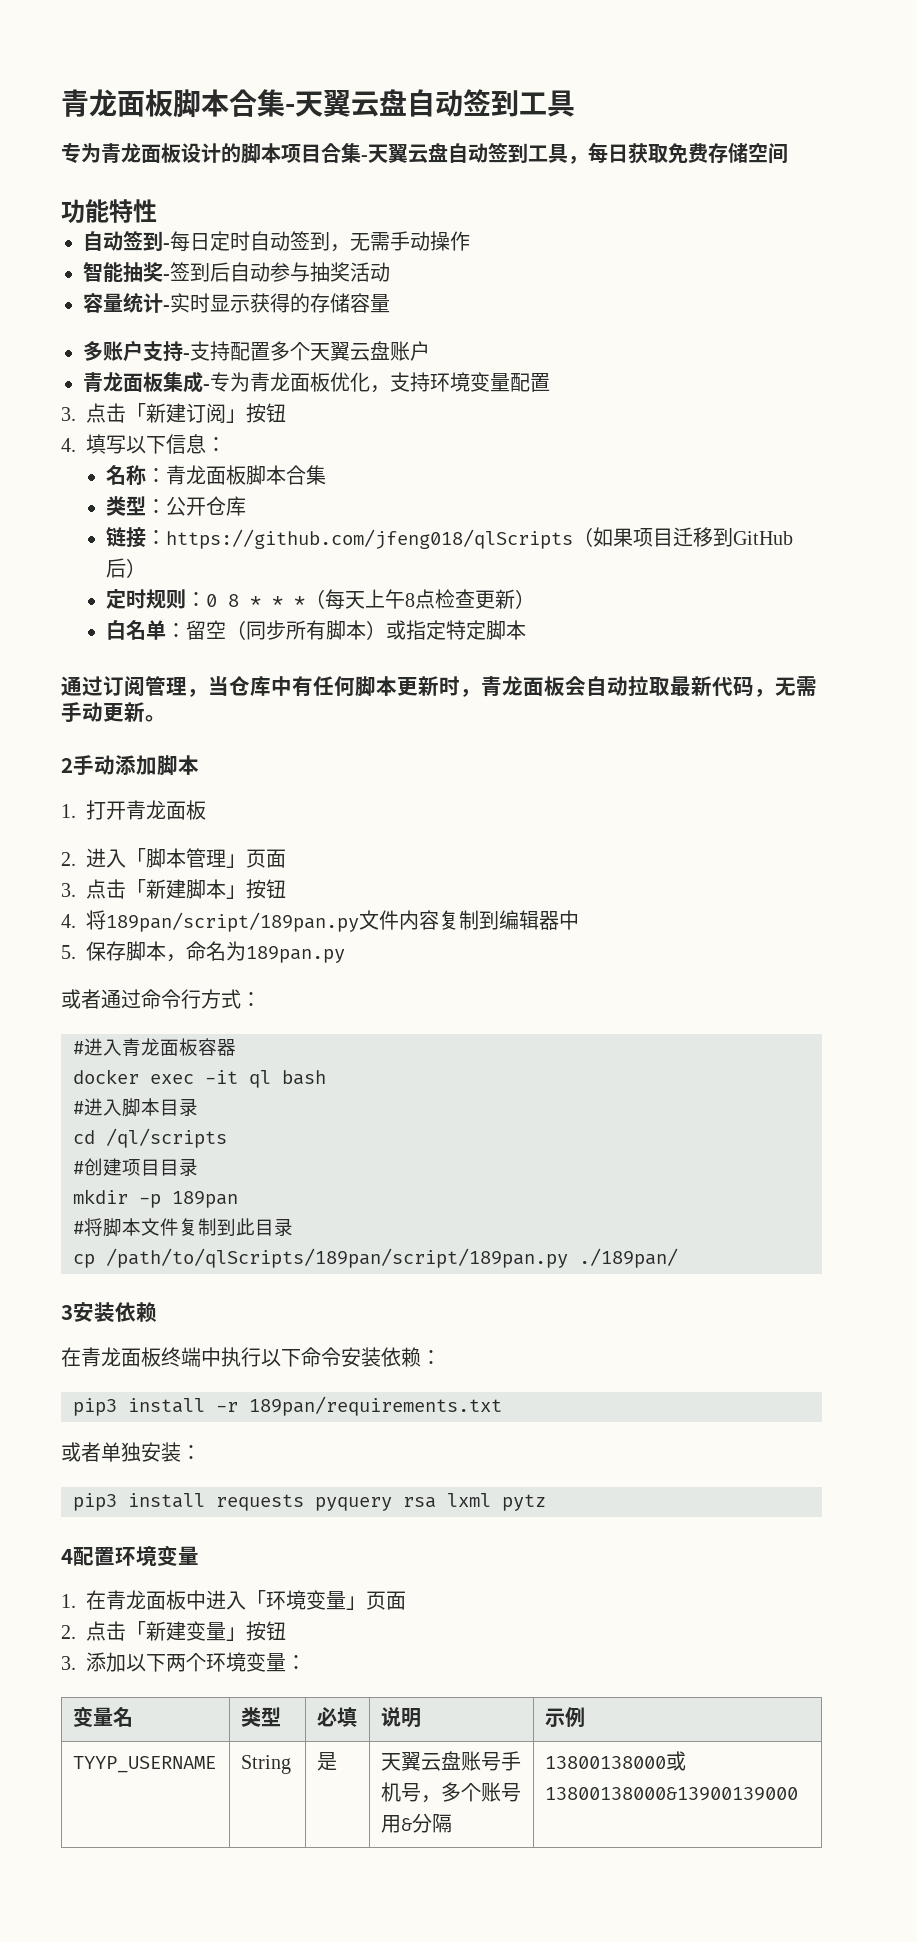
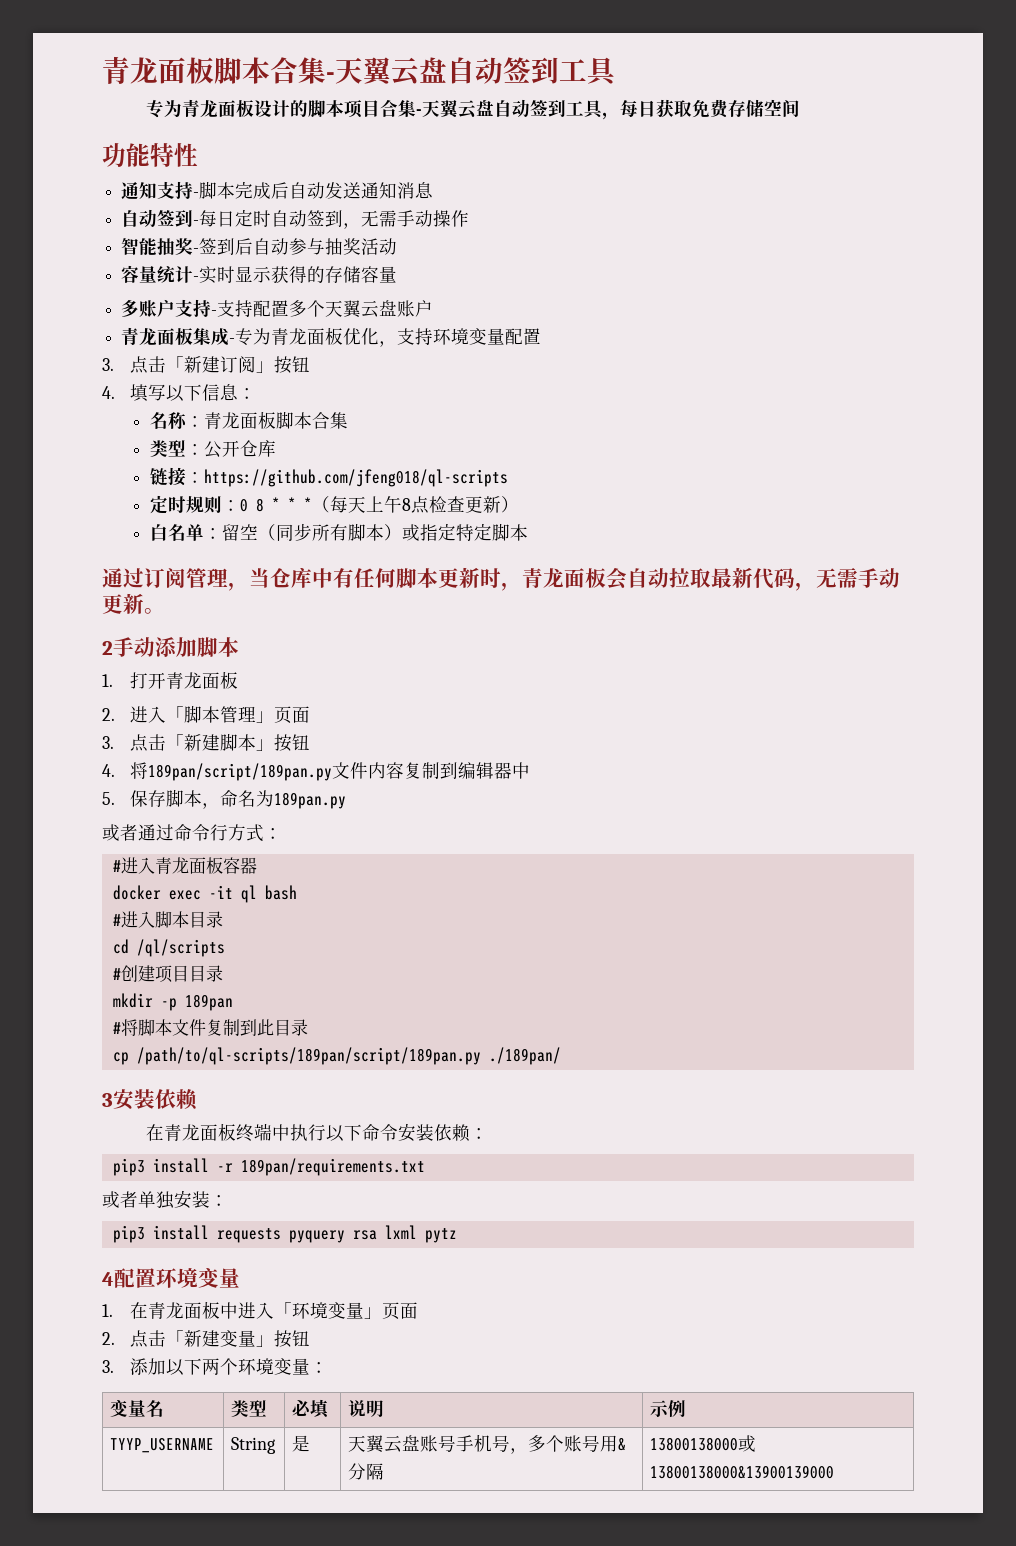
+ 通知支持-脚本完成后自动发送通知消息
- 链接：https://github.com/jfeng018/qlScripts（如果项目迁移到GitHub后）
+ 链接：https://github.com/jfeng018/ql-scripts
- cp /path/to/qlScripts/189pan/script/189pan.py ./189pan/
+ cp /path/to/ql-scripts/189pan/script/189pan.py ./189pan/

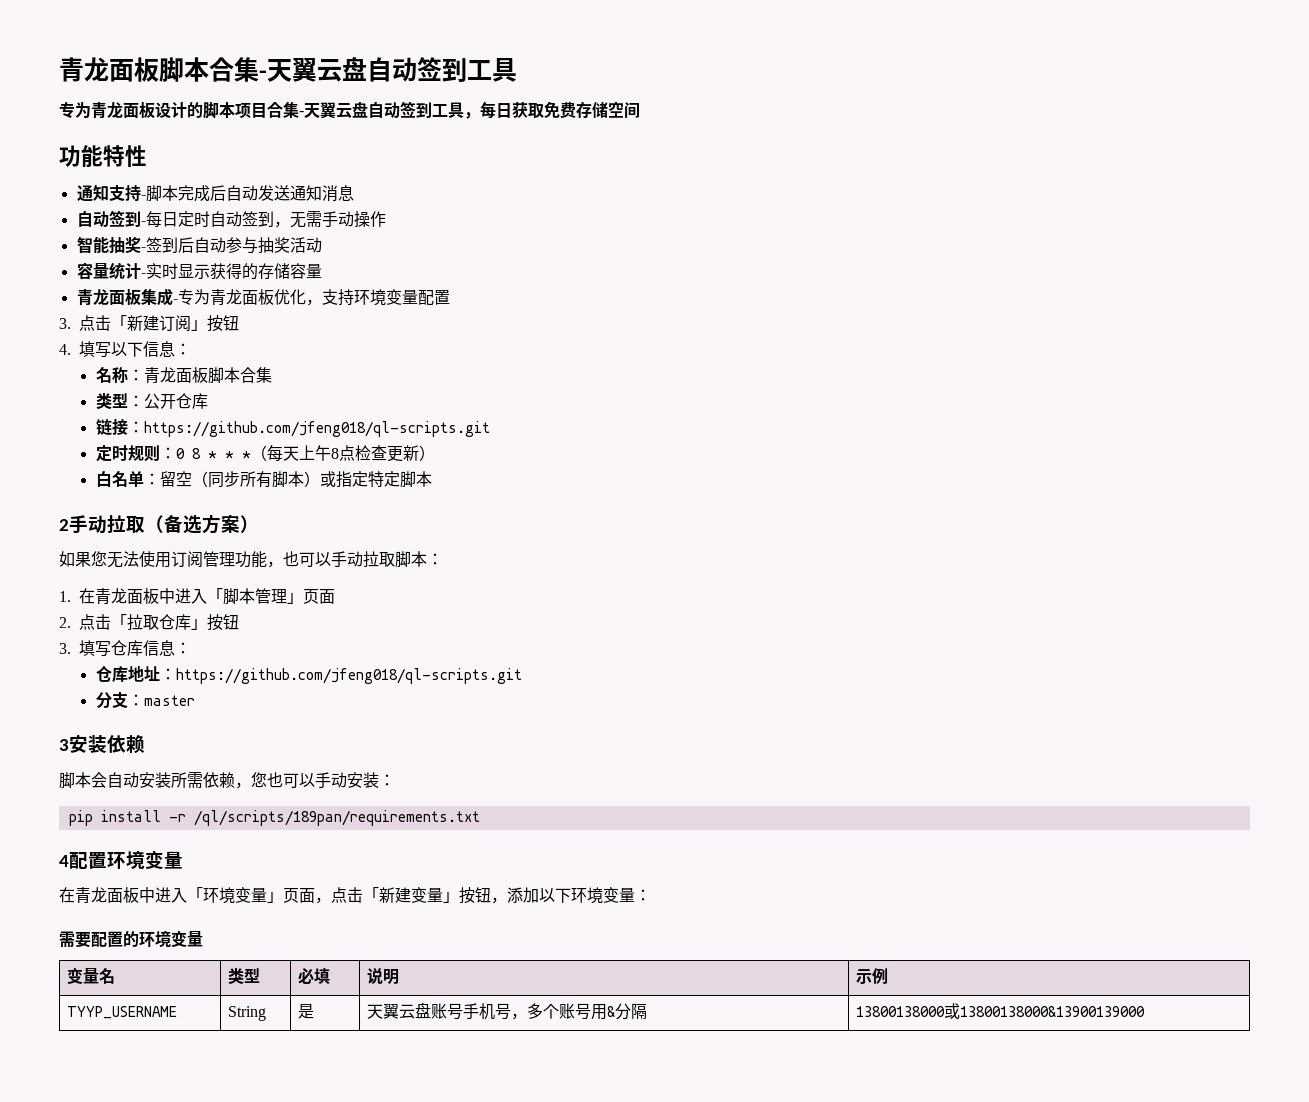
- 多账户支持-支持配置多个天翼云盘账户
- 链接：https://github.com/jfeng018/ql-scripts
+ 链接：https://github.com/jfeng018/ql-scripts.git
- 通过订阅管理，当仓库中有任何脚本更新时，青龙面板会自动拉取最新代码，无需手动更新。
- 2手动添加脚本
- 1.打开青龙面板
- 2.进入「脚本管理」页面
+ 2手动拉取（备选方案）
+ 如果您无法使用订阅管理功能，也可以手动拉取脚本：
+ 1.在青龙面板中进入「脚本管理」页面
- 3.点击「新建脚本」按钮
- 4.将189pan/script/189pan.py文件内容复制到编辑器中
- 5.保存脚本，命名为189pan.py
- 或者通过命令行方式：
- #进入青龙面板容器
- docker exec -it ql bash
- #进入脚本目录
- cd /ql/scripts
- #创建项目目录
- mkdir -p 189pan
- #将脚本文件复制到此目录
- cp /path/to/ql-scripts/189pan/script/189pan.py ./189pan/
+ 2.点击「拉取仓库」按钮
+ 3.填写仓库信息：
+ 仓库地址：https://github.com/jfeng018/ql-scripts.git
+ 分支：master
  3安装依赖
- 在青龙面板终端中执行以下命令安装依赖：
- pip3 install -r 189pan/requirements.txt
- 或者单独安装：
- pip3 install requests pyquery rsa lxml pytz
+ 脚本会自动安装所需依赖，您也可以手动安装：
+ pip install -r /ql/scripts/189pan/requirements.txt
- 1.在青龙面板中进入「环境变量」页面
- 2.点击「新建变量」按钮
- 3.添加以下两个环境变量：
+ 在青龙面板中进入「环境变量」页面，点击「新建变量」按钮，添加以下环境变量：
+ 需要配置的环境变量

